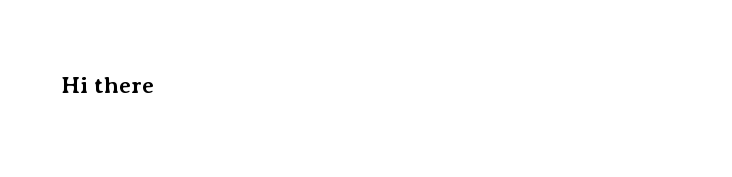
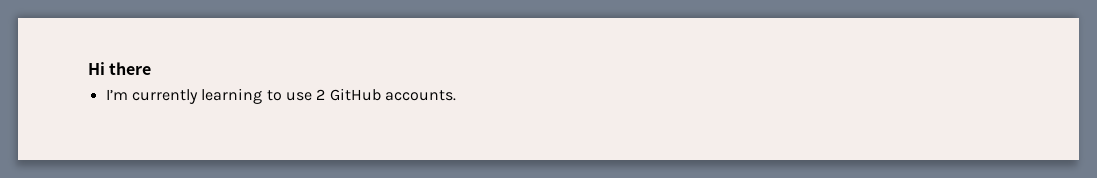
+ I’m currently learning to use 2 GitHub accounts.

